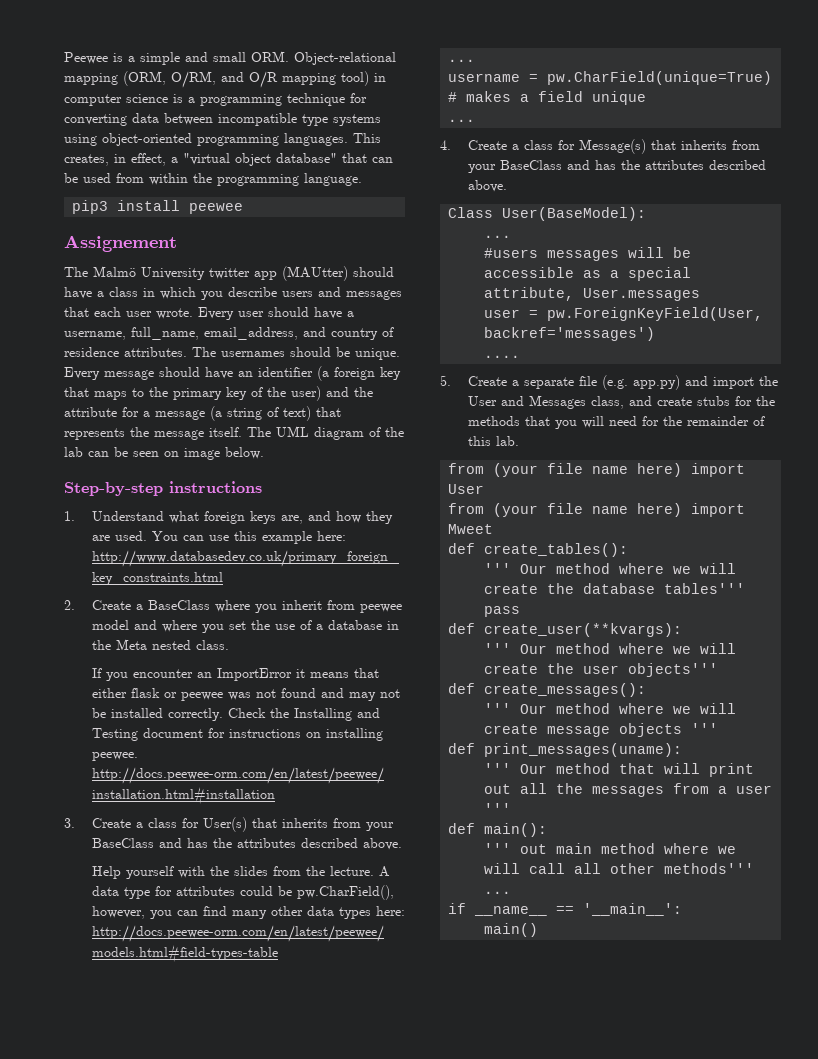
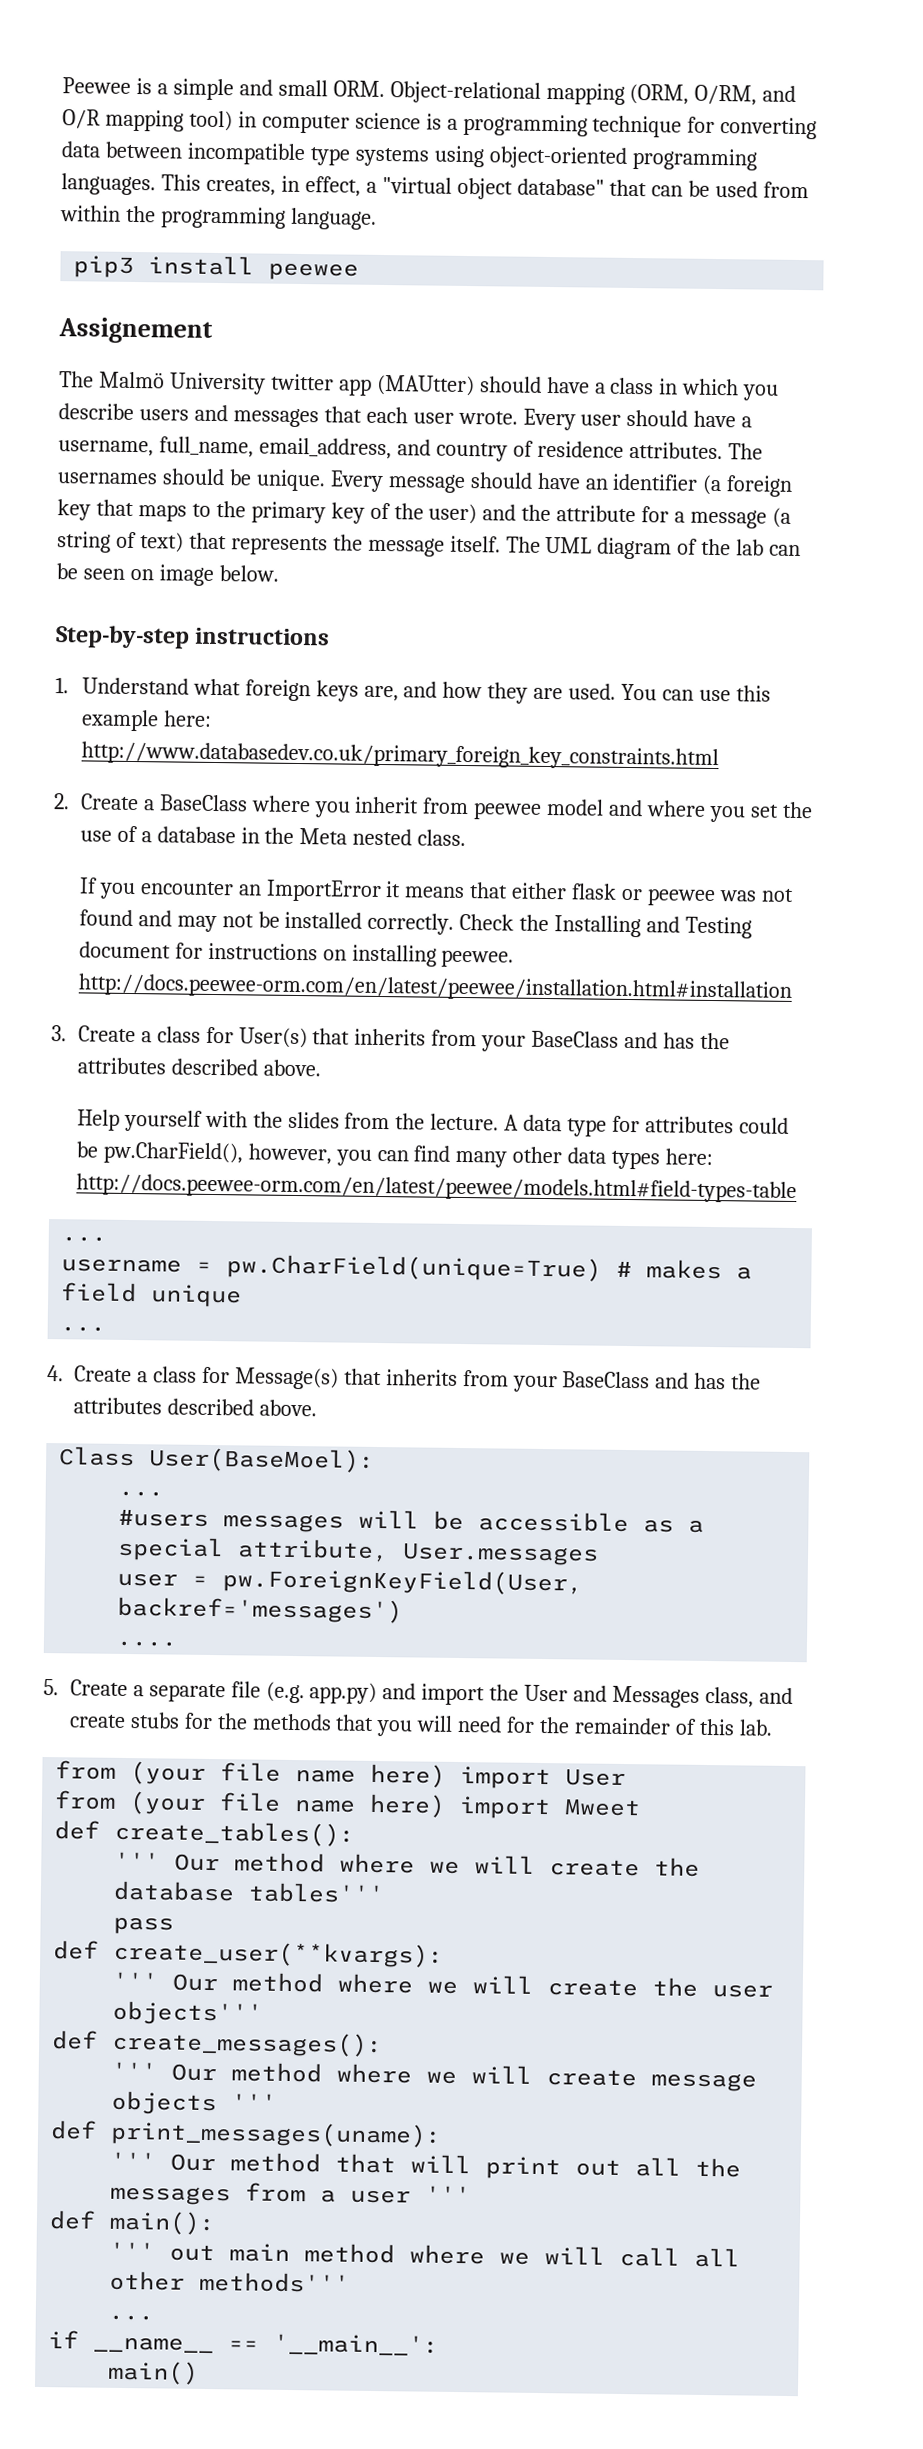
- Class User(BaseModel):
+ Class User(BaseMoel):

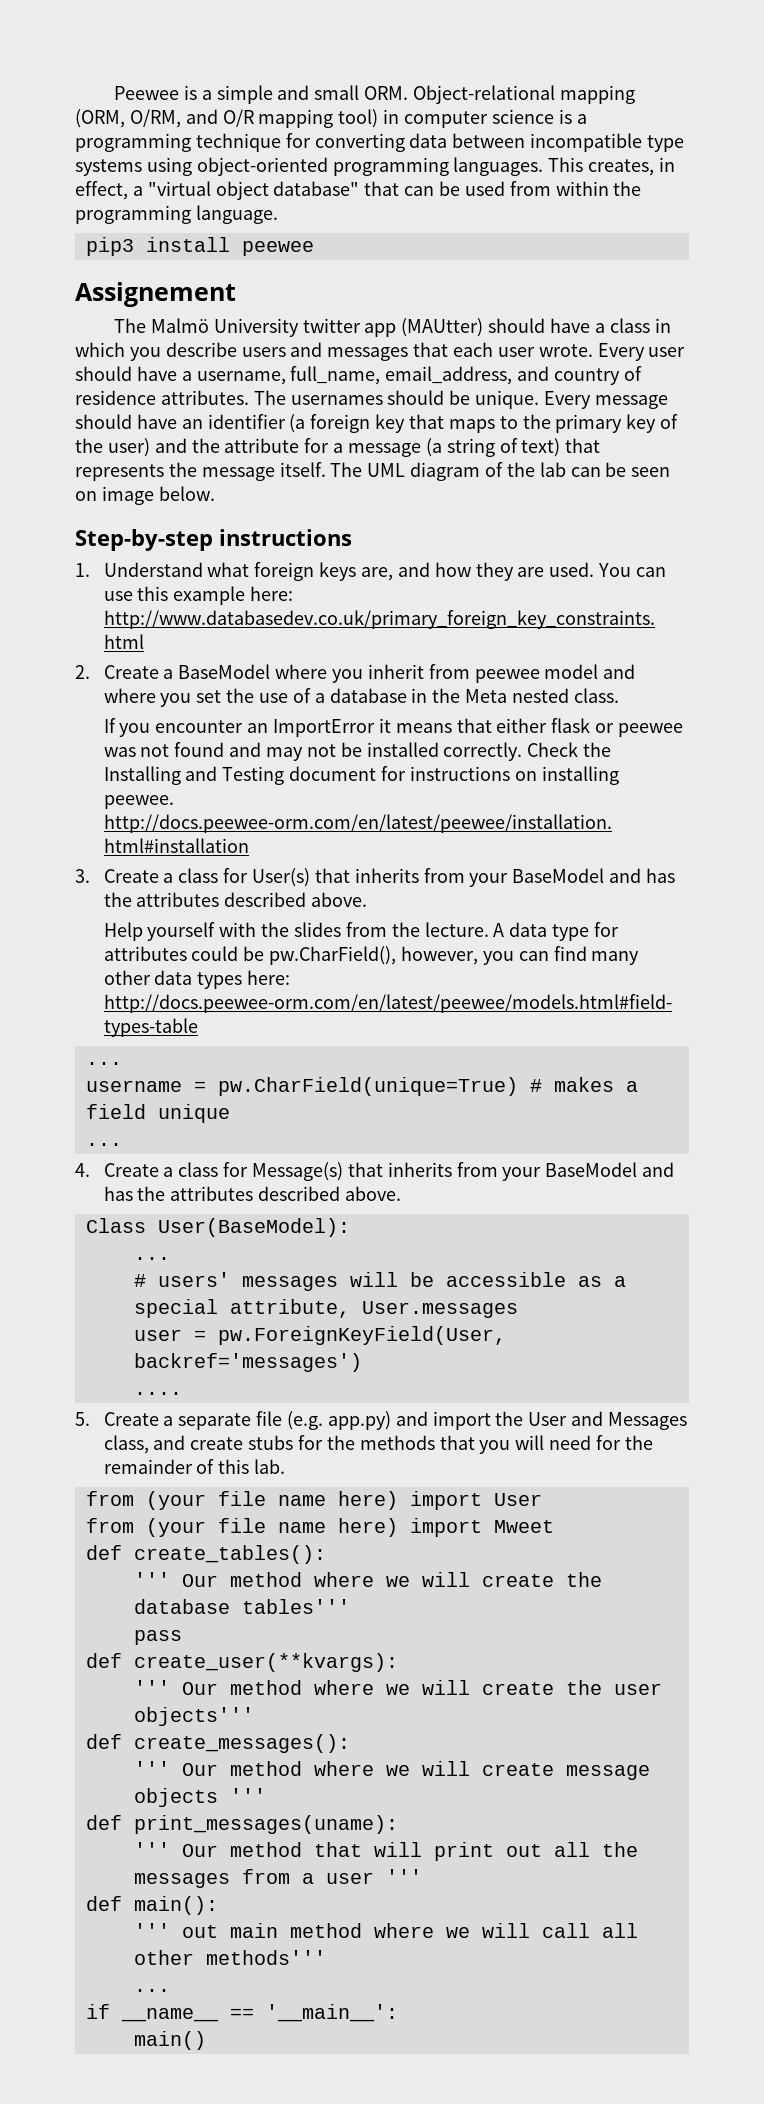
- 2. Create a BaseClass where you inherit from peewee model and where you set the use of a database in the Meta nested class.
+ 2. Create a BaseModel where you inherit from peewee model and where you set the use of a database in the Meta nested class.
- 3. Create a class for User(s) that inherits from your BaseClass and has the attributes described above.
+ 3. Create a class for User(s) that inherits from your BaseModel and has the attributes described above.
- 4. Create a class for Message(s) that inherits from your BaseClass and has the attributes described above.
+ 4. Create a class for Message(s) that inherits from your BaseModel and has the attributes described above.
- Class User(BaseMoel):
+ Class User(BaseModel):
  ...
- #users messages will be accessible as a special attribute, User.messages
+ # users' messages will be accessible as a special attribute, User.messages

